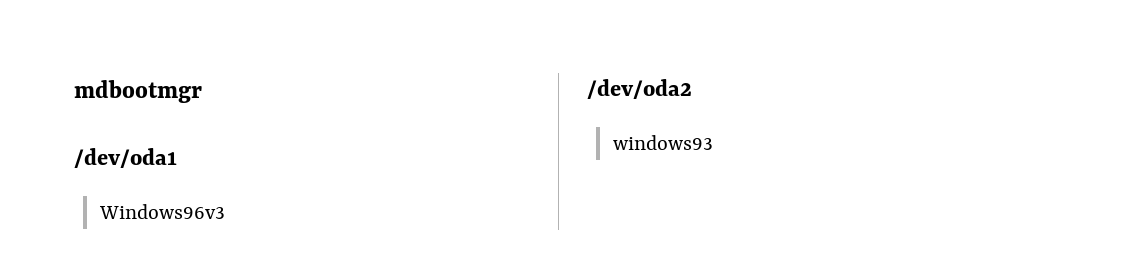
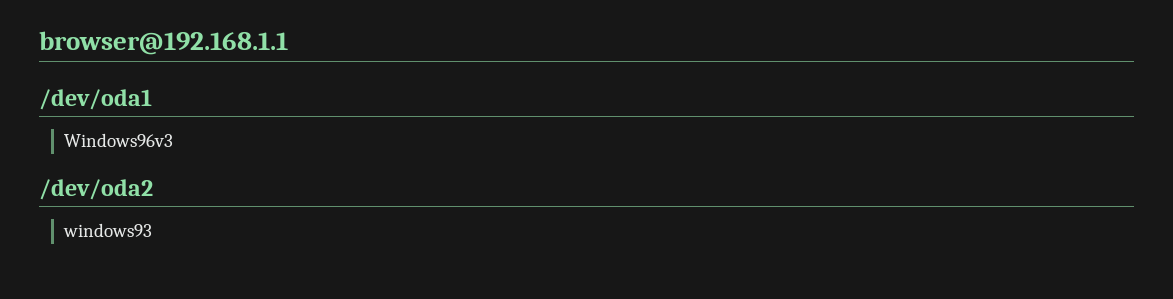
- mdbootmgr
+ browser@192.168.1.1

